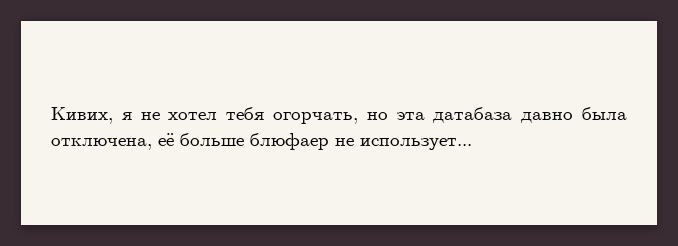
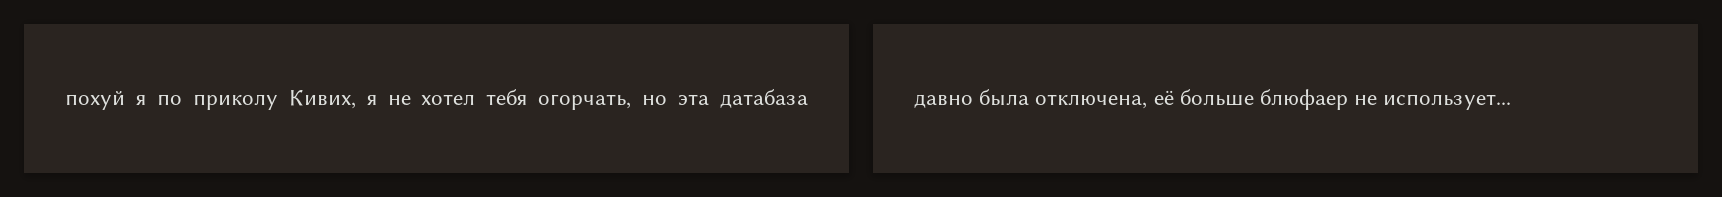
- Кивих, я не хотел тебя огорчать, но эта датабаза давно была отключена, её больше блюфаер не использует...
+ похуй я по приколу Кивих, я не хотел тебя огорчать, но эта датабаза давно была отключена, её больше блюфаер не использует...

